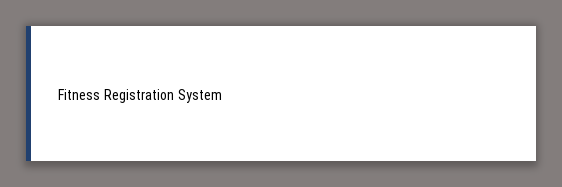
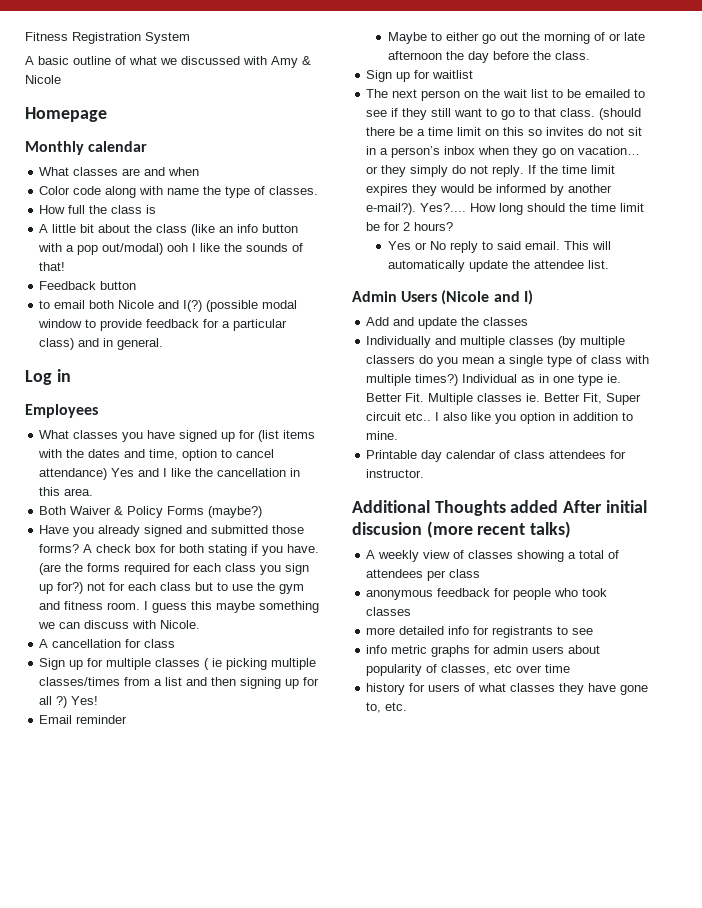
+ A basic outline of what we discussed with Amy & Nicole
+ Homepage
+ Monthly calendar
+ What classes are and when
+ Color code along with name the type of classes.
+ How full the class is
+ A little bit about the class (like an info button with a pop out/modal) ooh I like the sounds of that!
+ Feedback button
+ to email both Nicole and I(?) (possible modal window to provide feedback for a particular class) and in general.
+ Log in
+ Employees
+ What classes you have signed up for (list items with the dates and time, option to cancel attendance) Yes and I like the cancellation in this area.
+ Both Waiver & Policy Forms (maybe?)
+ Have you already signed and submitted those forms? A check box for both stating if you have. (are the forms required for each class you sign up for?) not for each class but to use the gym and fitness room. I guess this maybe something we can discuss with Nicole.
+ A cancellation for class
+ Sign up for multiple classes ( ie picking multiple classes/times from a list and then signing up for all ?) Yes!
+ Email reminder
+ Maybe to either go out the morning of or late afternoon the day before the class.
+ Sign up for waitlist
+ The next person on the wait list to be emailed to see if they still want to go to that class. (should there be a time limit on this so invites do not sit in a person’s inbox when they go on vacation… or they simply do not reply. If the time limit expires they would be informed by another e-mail?). Yes?.... How long should the time limit be for 2 hours?
+ Yes or No reply to said email. This will automatically update the attendee list.
+ Admin Users (Nicole and I)
+ Add and update the classes
+ Individually and multiple classes (by multiple classers do you mean a single type of class with multiple times?) Individual as in one type ie. Better Fit. Multiple classes ie. Better Fit, Super circuit etc.. I also like you option in addition to mine.
+ Printable day calendar of class attendees for instructor.
+ Additional Thoughts added After initial discusion (more recent talks)
+ A weekly view of classes showing a total of attendees per class
+ anonymous feedback for people who took classes
+ more detailed info for registrants to see
+ info metric graphs for admin users about popularity of classes, etc over time
+ history for users of what classes they have gone to, etc.

